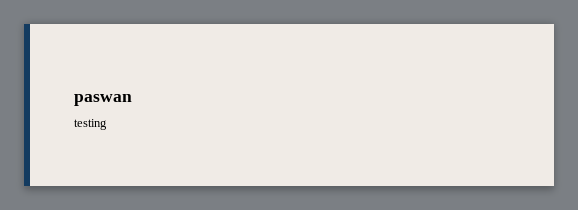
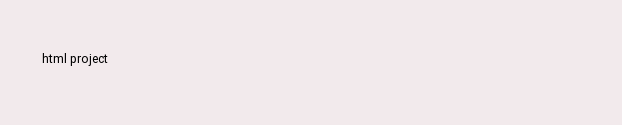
- paswan
- testing
+ html project

